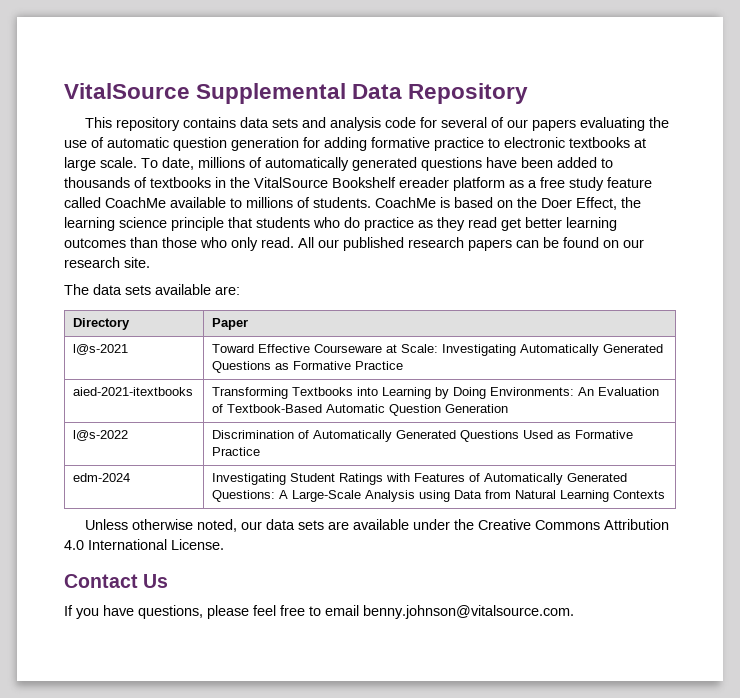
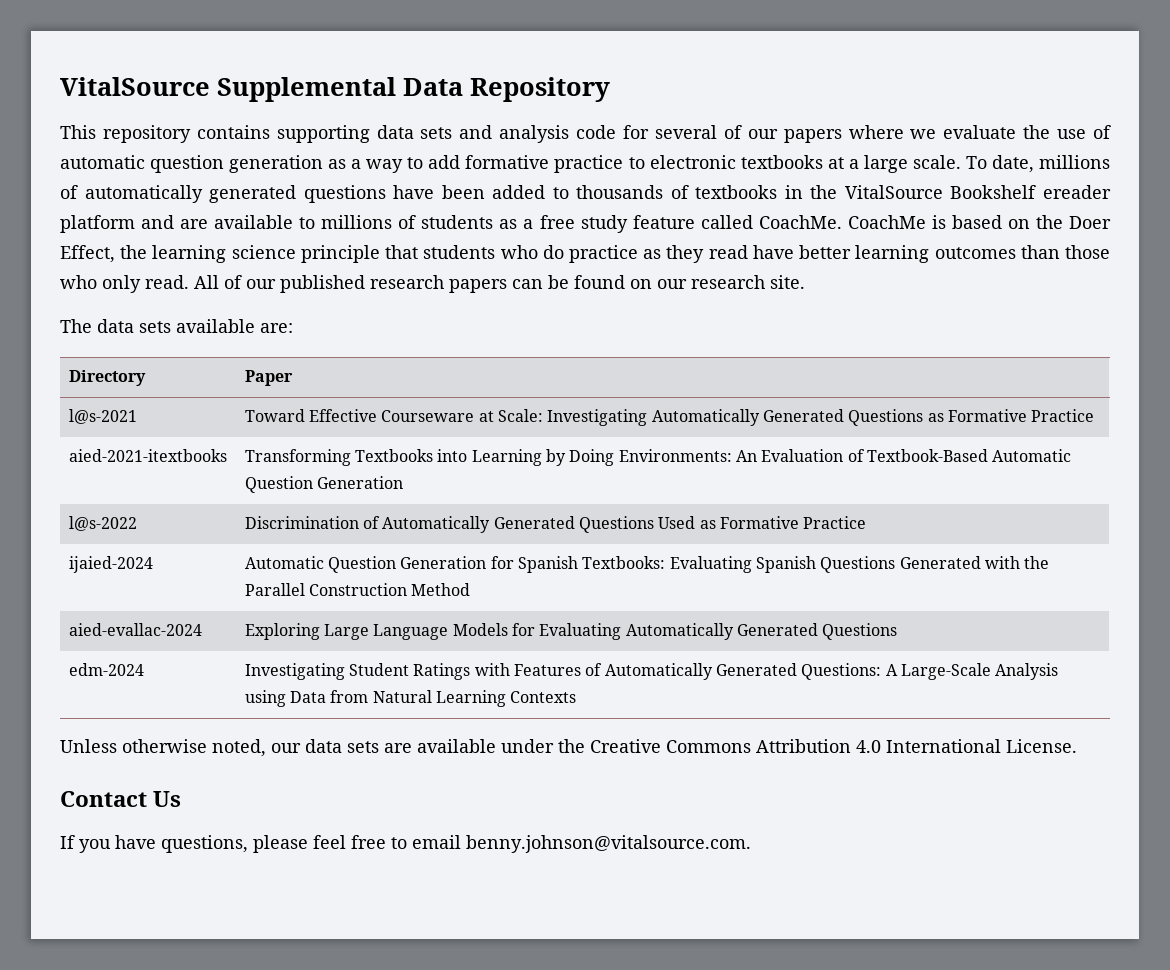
- This repository contains data sets and analysis code for several of our papers evaluating the use of automatic question generation for adding formative practice to electronic textbooks at large scale.
+ This repository contains supporting data sets and analysis code for several of our papers where we evaluate the use of automatic question generation as a way to add formative practice to electronic textbooks at a large scale.
- To date, millions of automatically generated questions have been added to thousands of textbooks in the VitalSource Bookshelf ereader platform as a free study feature called CoachMe available to millions of students.
+ To date, millions of automatically generated questions have been added to thousands of textbooks in the VitalSource Bookshelf ereader platform and are available to millions of students as a free study feature called CoachMe.
- CoachMe is based on the Doer Effect, the learning science principle that students who do practice as they read get better learning outcomes than those who only read.
+ CoachMe is based on the Doer Effect, the learning science principle that students who do practice as they read have better learning outcomes than those who only read.
- All our published research papers can be found on our research site.
+ All of our published research papers can be found on our research site.
+ ijaied-2024 | Automatic Question Generation for Spanish Textbooks: Evaluating Spanish Questions Generated with the Parallel Construction Method
+ aied-evallac-2024 | Exploring Large Language Models for Evaluating Automatically Generated Questions

